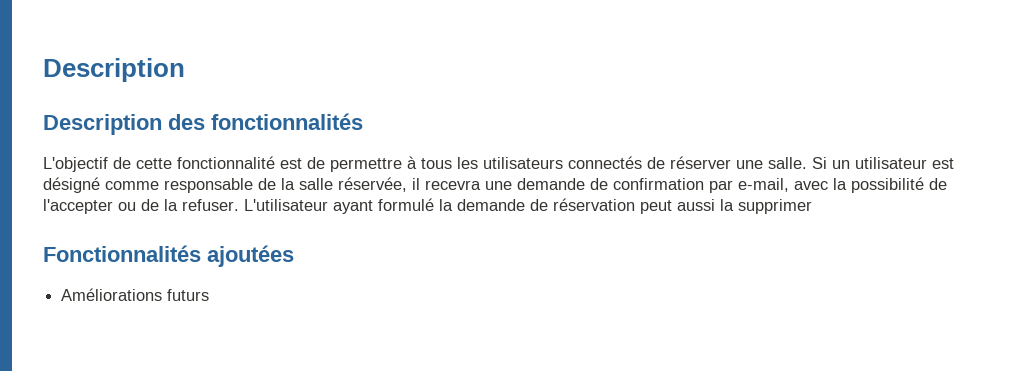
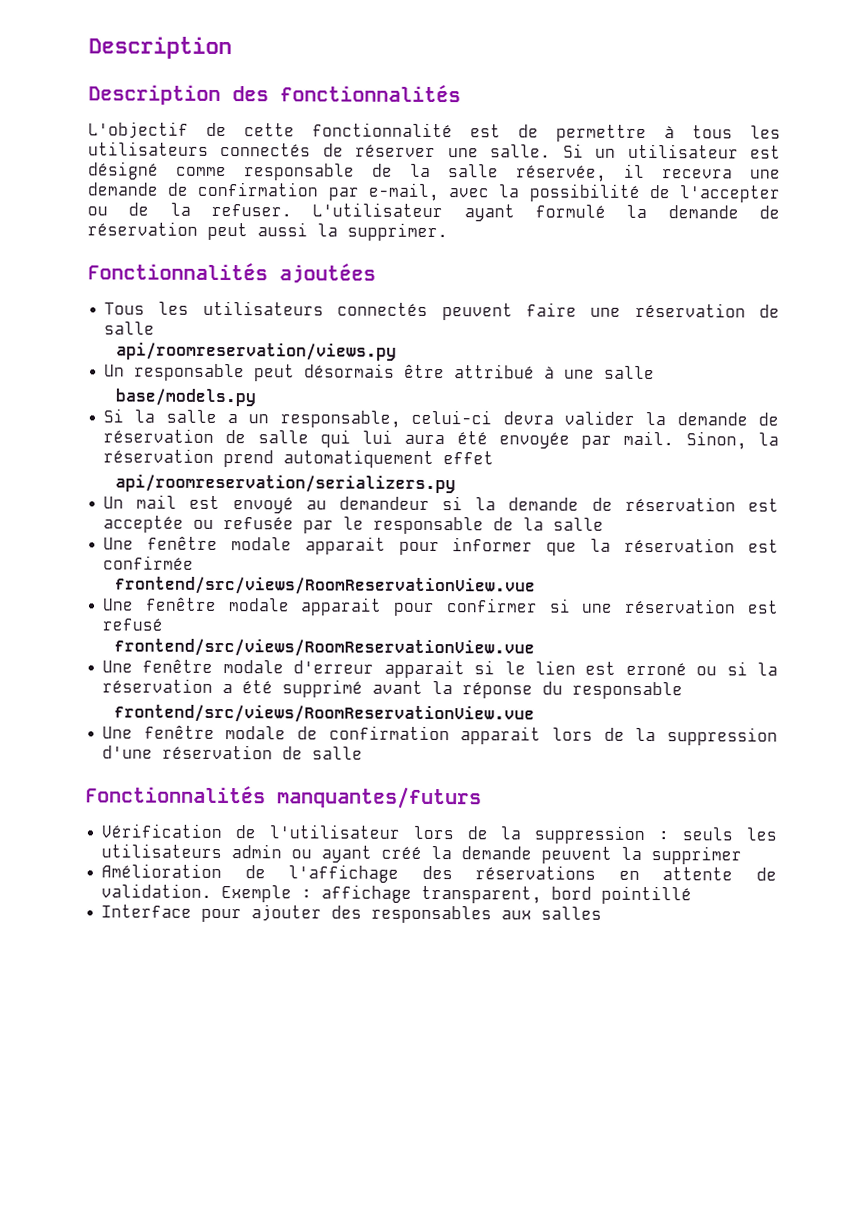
- L'utilisateur ayant formulé la demande de réservation peut aussi la supprimer
+ L'utilisateur ayant formulé la demande de réservation peut aussi la supprimer.
- Améliorations futurs
+ Tous les utilisateurs connectés peuvent faire une réservation de salle
+ api/roomreservation/views.py
+ Un responsable peut désormais être attribué à une salle
+ base/models.py
+ Si la salle a un responsable, celui-ci devra valider la demande de réservation de salle qui lui aura été envoyée par mail. Sinon, la réservation prend automatiquement effet
+ api/roomreservation/serializers.py
+ Un mail est envoyé au demandeur si la demande de réservation est acceptée ou refusée par le responsable de la salle
+ Une fenêtre modale apparait pour informer que la réservation est confirmée
+ frontend/src/views/RoomReservationView.vue
+ Une fenêtre modale apparait pour confirmer si une réservation est refusé
+ frontend/src/views/RoomReservationView.vue
+ Une fenêtre modale d'erreur apparait si le lien est erroné ou si la réservation a été supprimé avant la réponse du responsable
+ frontend/src/views/RoomReservationView.vue
+ Une fenêtre modale de confirmation apparait lors de la suppression d'une réservation de salle
+ Fonctionnalités manquantes/futurs
+ Vérification de l'utilisateur lors de la suppression : seuls les utilisateurs admin ou ayant créé la demande peuvent la supprimer
+ Amélioration de l'affichage des réservations en attente de validation. Exemple : affichage transparent, bord pointillé
+ Interface pour ajouter des responsables aux salles

